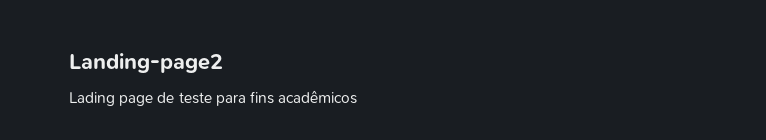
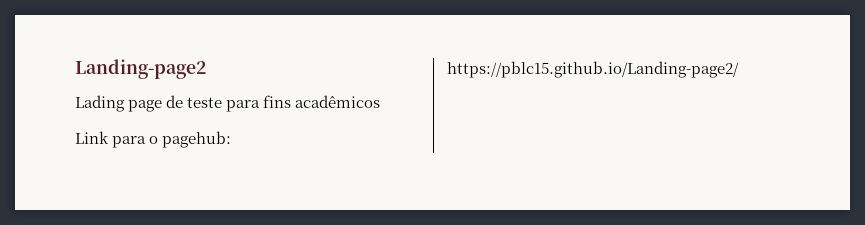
+ Link para o pagehub: https://pblc15.github.io/Landing-page2/

